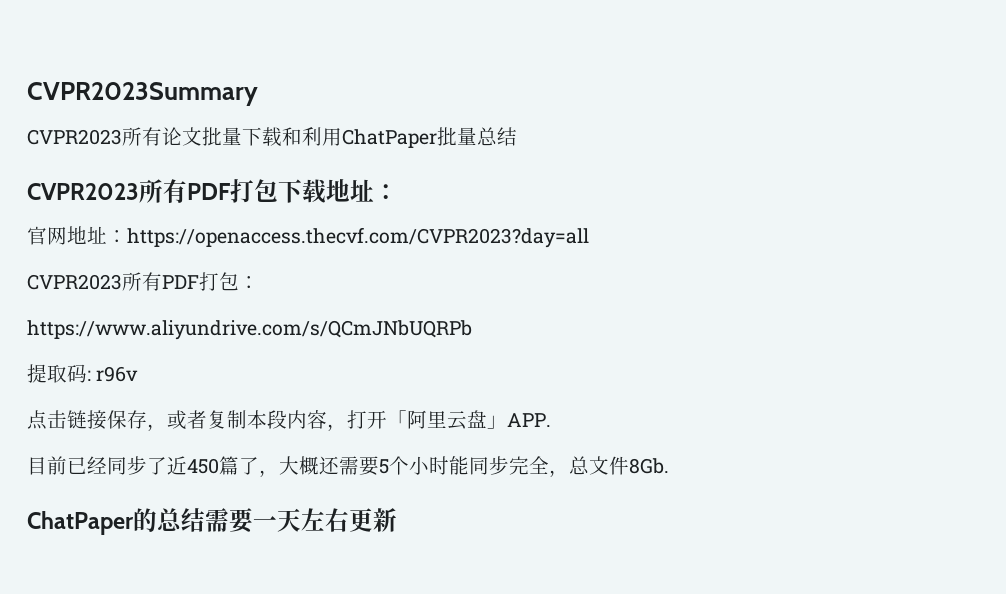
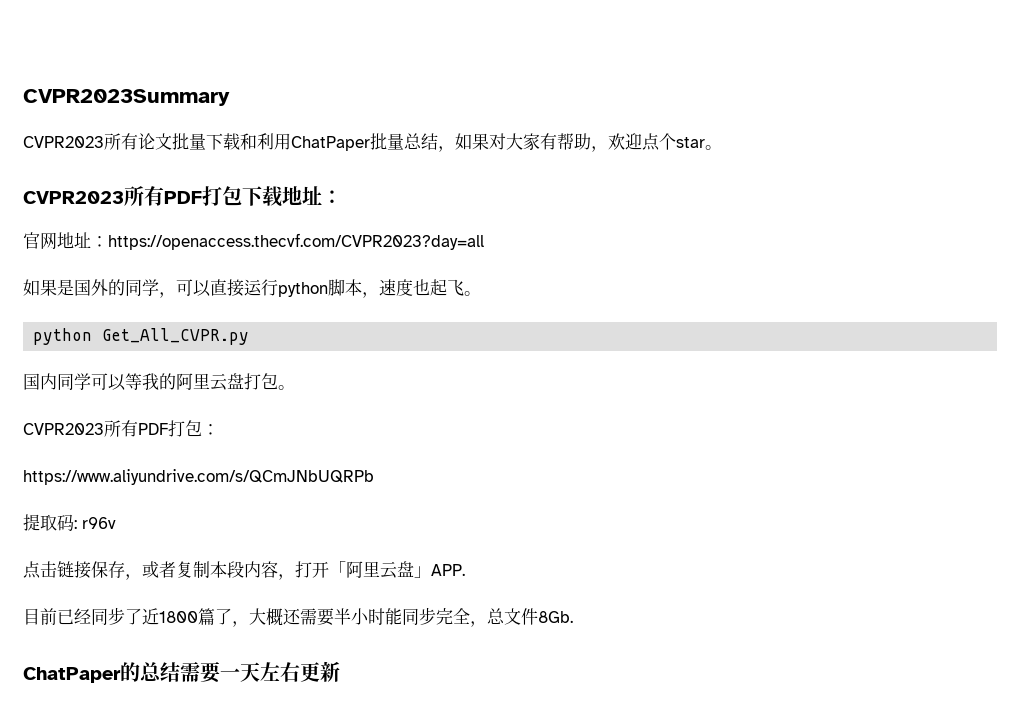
- CVPR2023所有论文批量下载和利用ChatPaper批量总结
+ CVPR2023所有论文批量下载和利用ChatPaper批量总结，如果对大家有帮助，欢迎点个star。
+ 如果是国外的同学，可以直接运行python脚本，速度也起飞。
+ python Get_All_CVPR.py
+ 国内同学可以等我的阿里云盘打包。
- 目前已经同步了近450篇了，大概还需要5个小时能同步完全，总文件8Gb.
+ 目前已经同步了近1800篇了，大概还需要半小时能同步完全，总文件8Gb.

